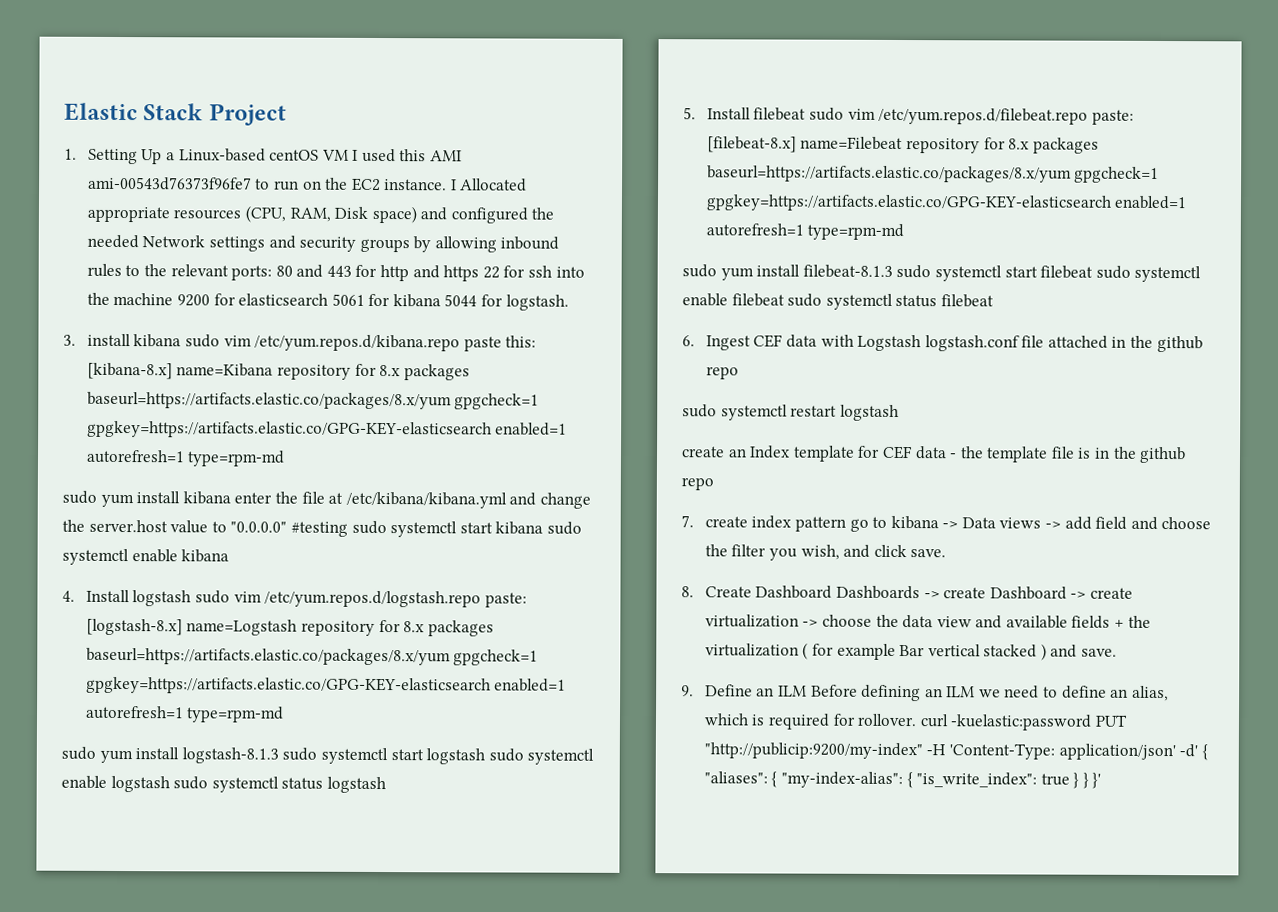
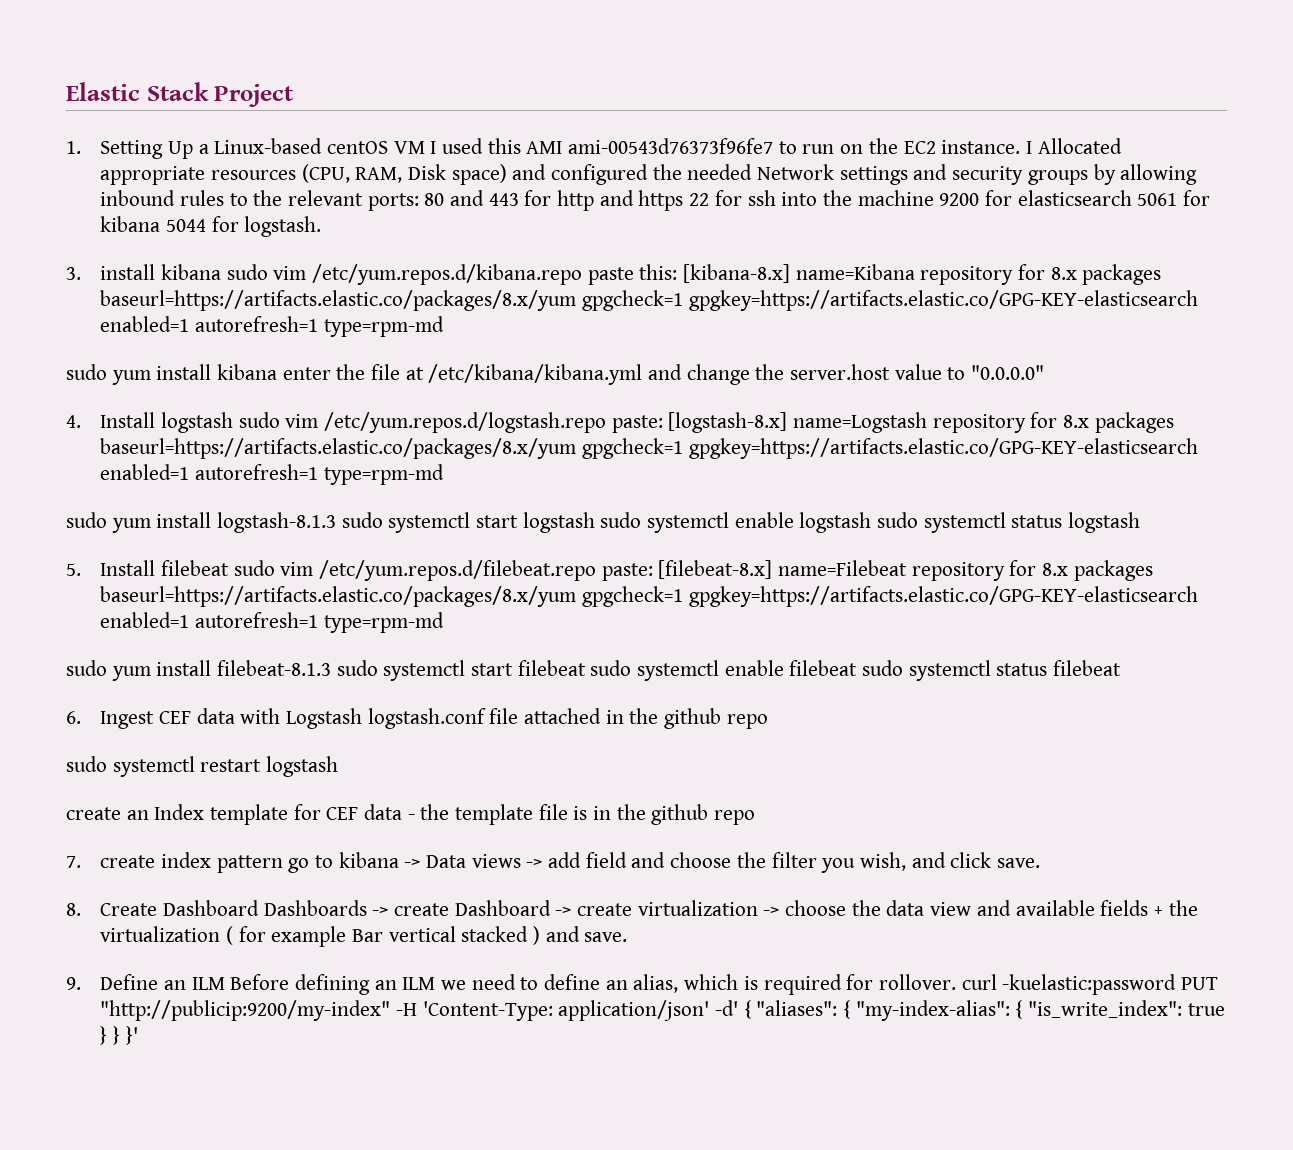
- sudo yum install kibana enter the file at /etc/kibana/kibana.yml and change the server.host value to "0.0.0.0" #testing sudo systemctl start kibana sudo systemctl enable kibana
+ sudo yum install kibana enter the file at /etc/kibana/kibana.yml and change the server.host value to "0.0.0.0"

